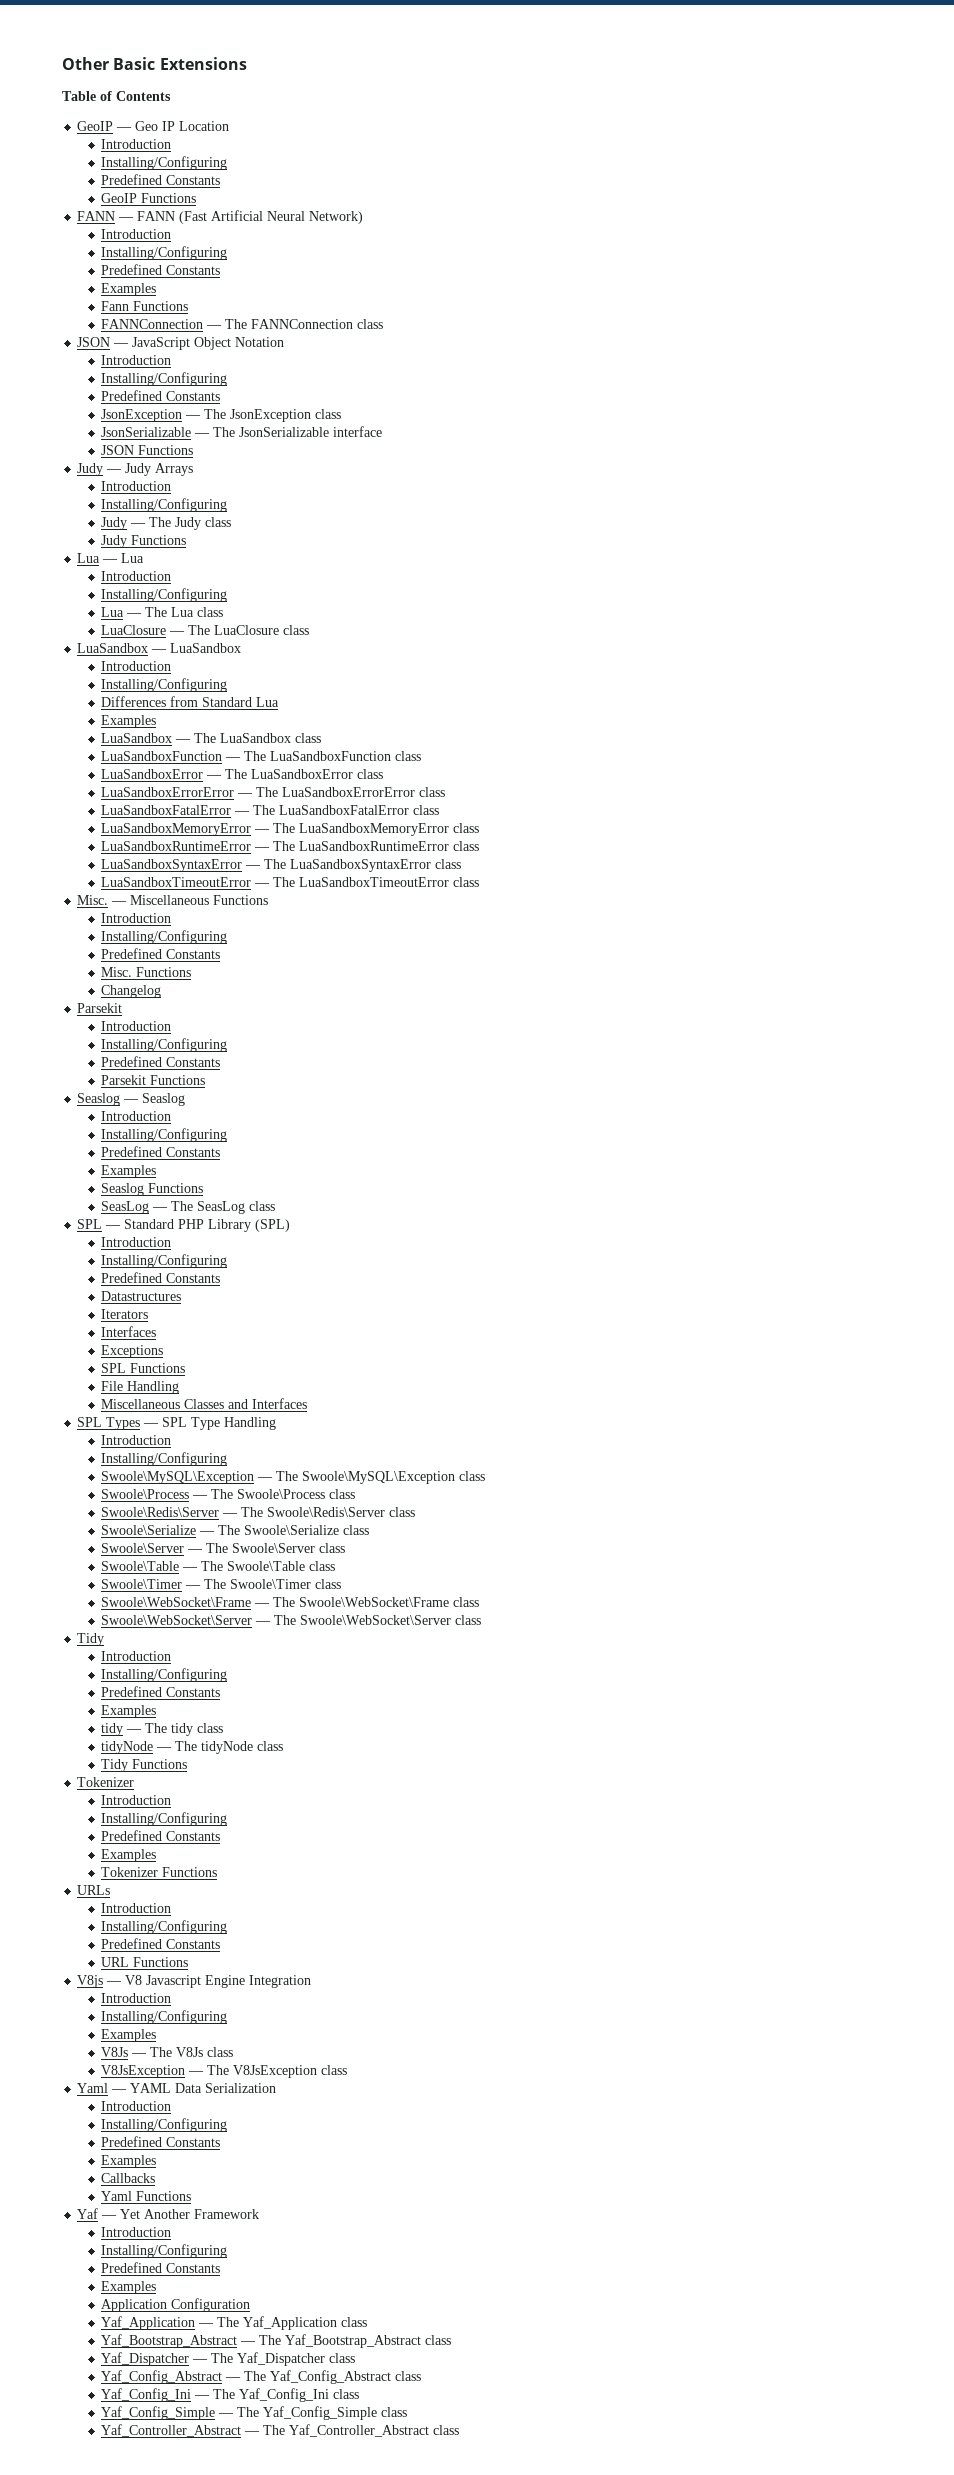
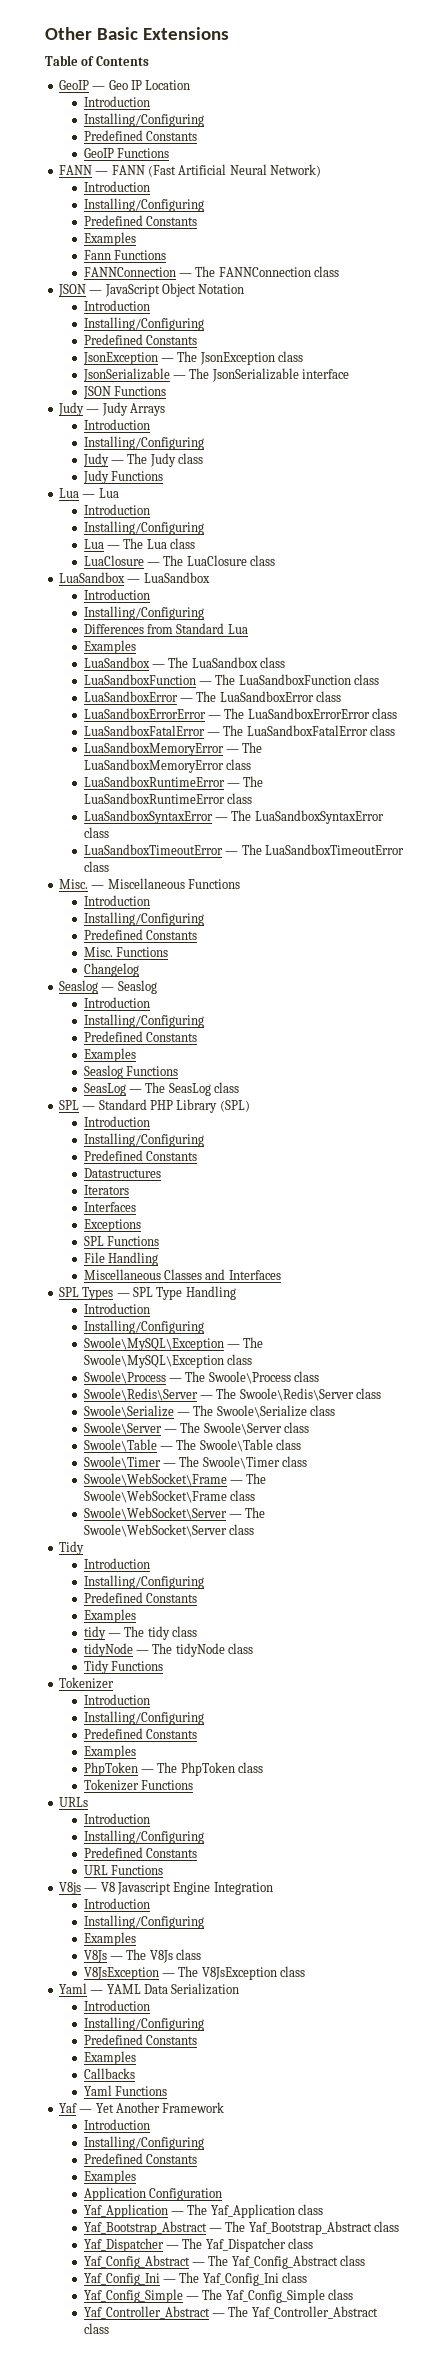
  Changelog
- Parsekit
- Introduction
- Installing/Configuring
- Predefined Constants
- Parsekit Functions
+ PhpToken — The PhpToken class

